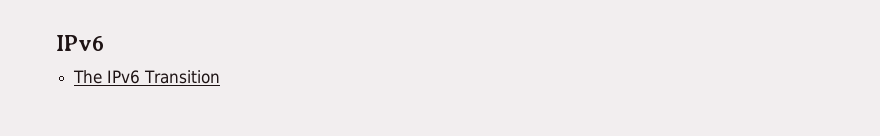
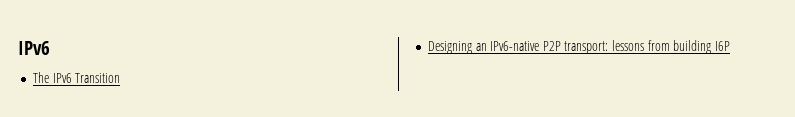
+ Designing an IPv6-native P2P transport: lessons from building I6P

